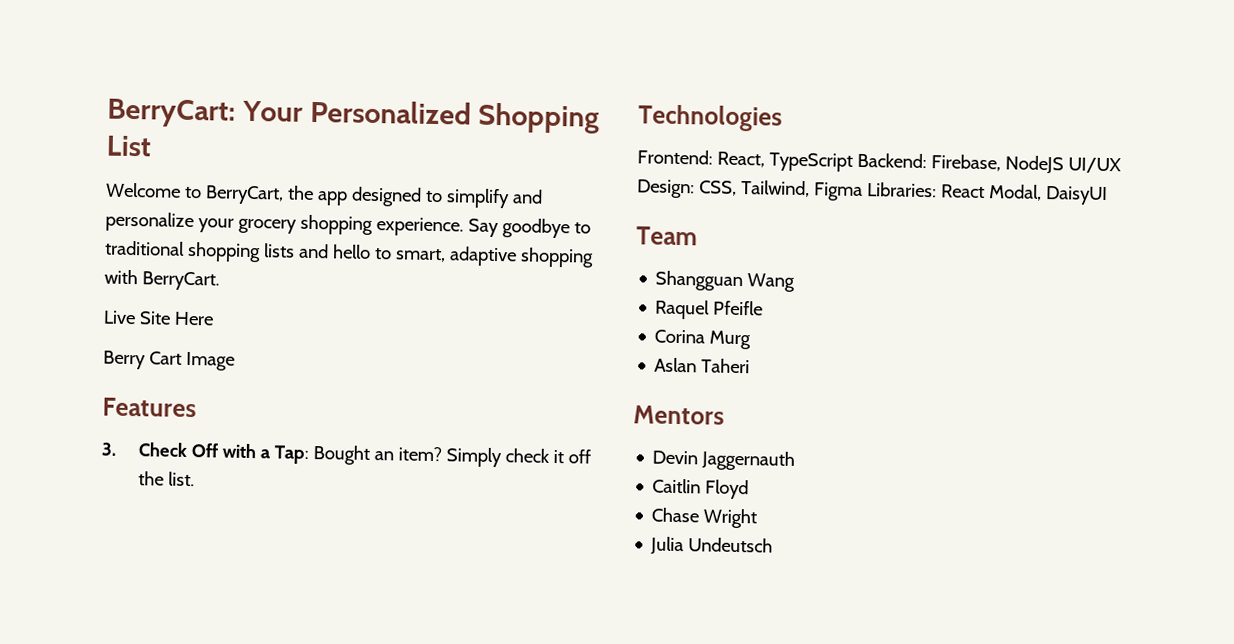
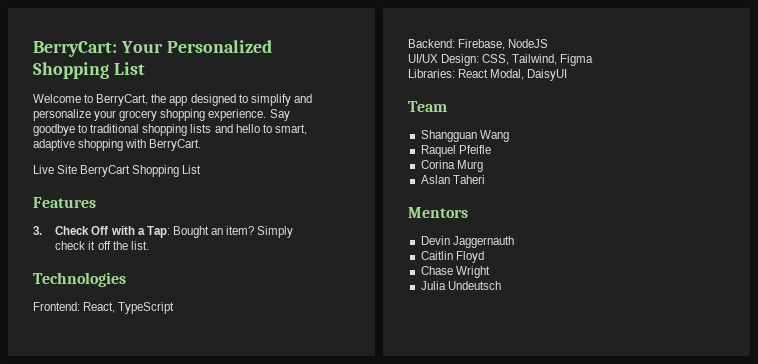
- Live Site Here
- Berry Cart Image
+ Live Site BerryCart Shopping List
- Frontend: React, TypeScript Backend: Firebase, NodeJS UI/UX Design: CSS, Tailwind, Figma Libraries: React Modal, DaisyUI
+ Frontend: React, TypeScript
+ Backend: Firebase, NodeJS
+ UI/UX Design: CSS, Tailwind, Figma
+ Libraries: React Modal, DaisyUI

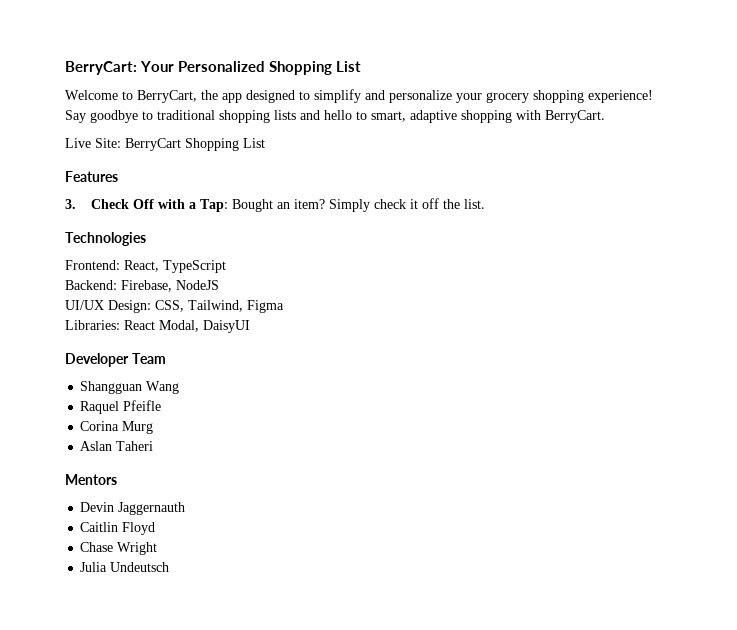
- Welcome to BerryCart, the app designed to simplify and personalize your grocery shopping experience. Say goodbye to traditional shopping lists and hello to smart, adaptive shopping with BerryCart.
+ Welcome to BerryCart, the app designed to simplify and personalize your grocery shopping experience!
+ Say goodbye to traditional shopping lists and hello to smart, adaptive shopping with BerryCart.
- Live Site BerryCart Shopping List
+ Live Site: BerryCart Shopping List
- Team
+ Developer Team

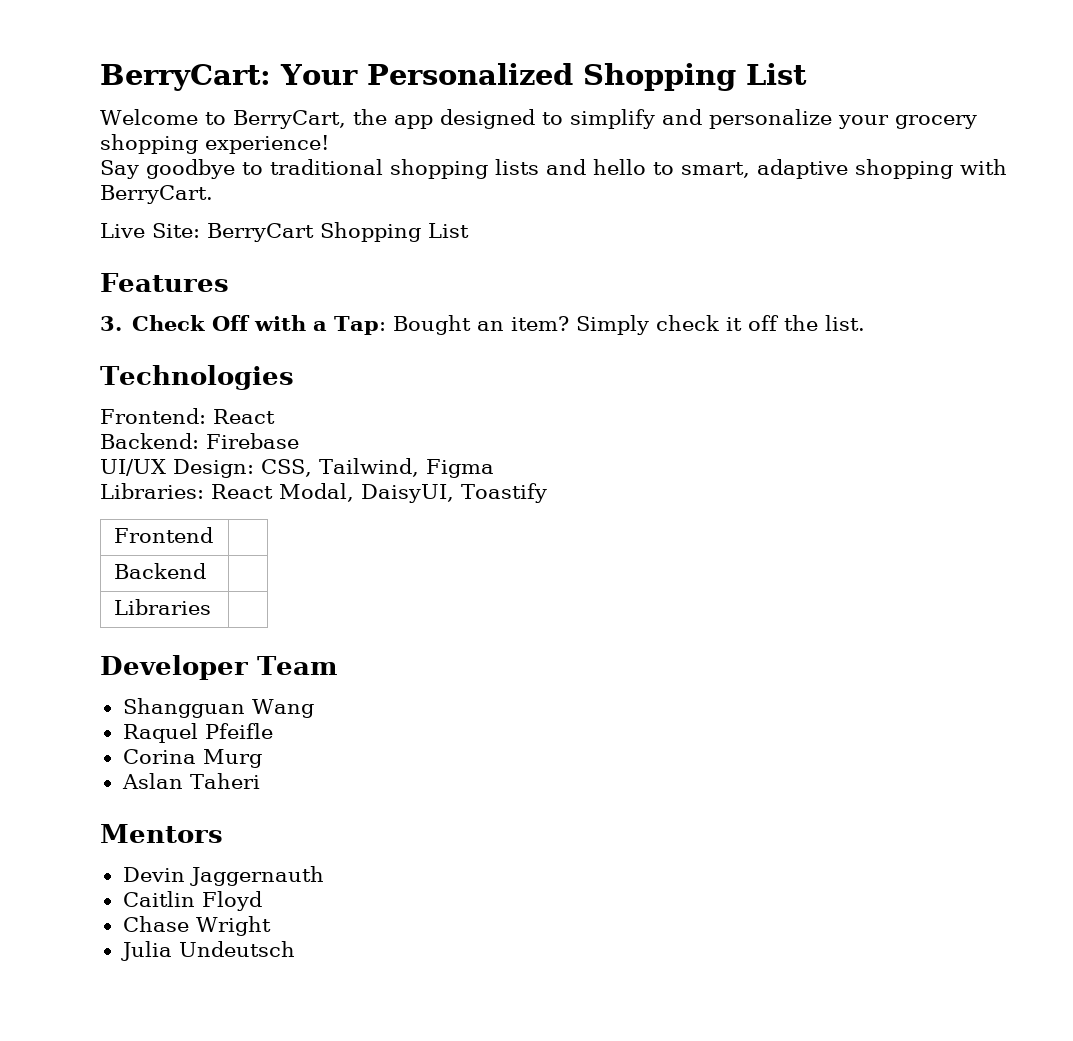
- Frontend: React, TypeScript
+ Frontend: React
- Backend: Firebase, NodeJS
+ Backend: Firebase
- Libraries: React Modal, DaisyUI
+ Libraries: React Modal, DaisyUI, Toastify
+ Frontend |
+ Backend |
+ Libraries |

